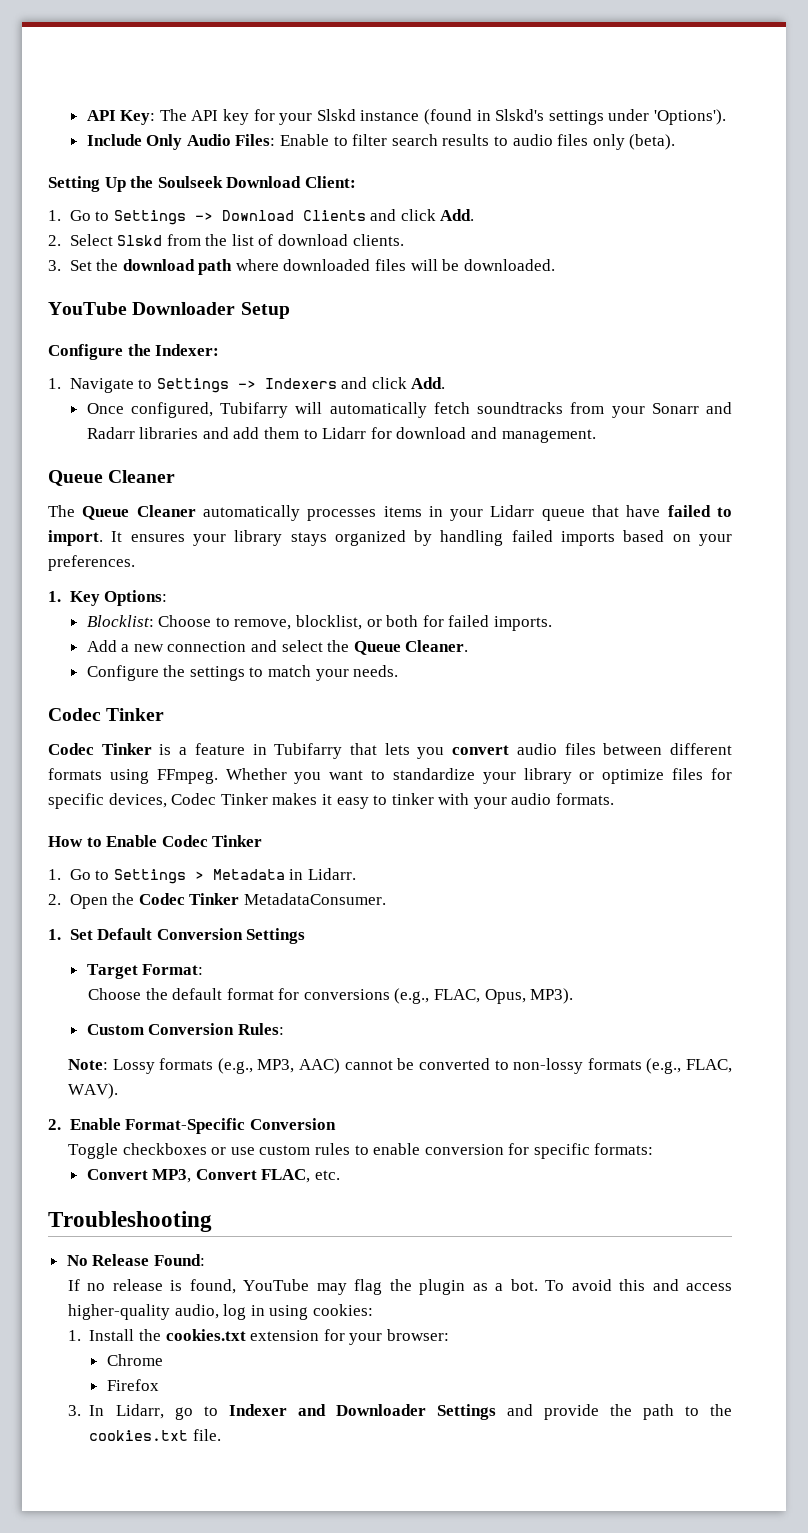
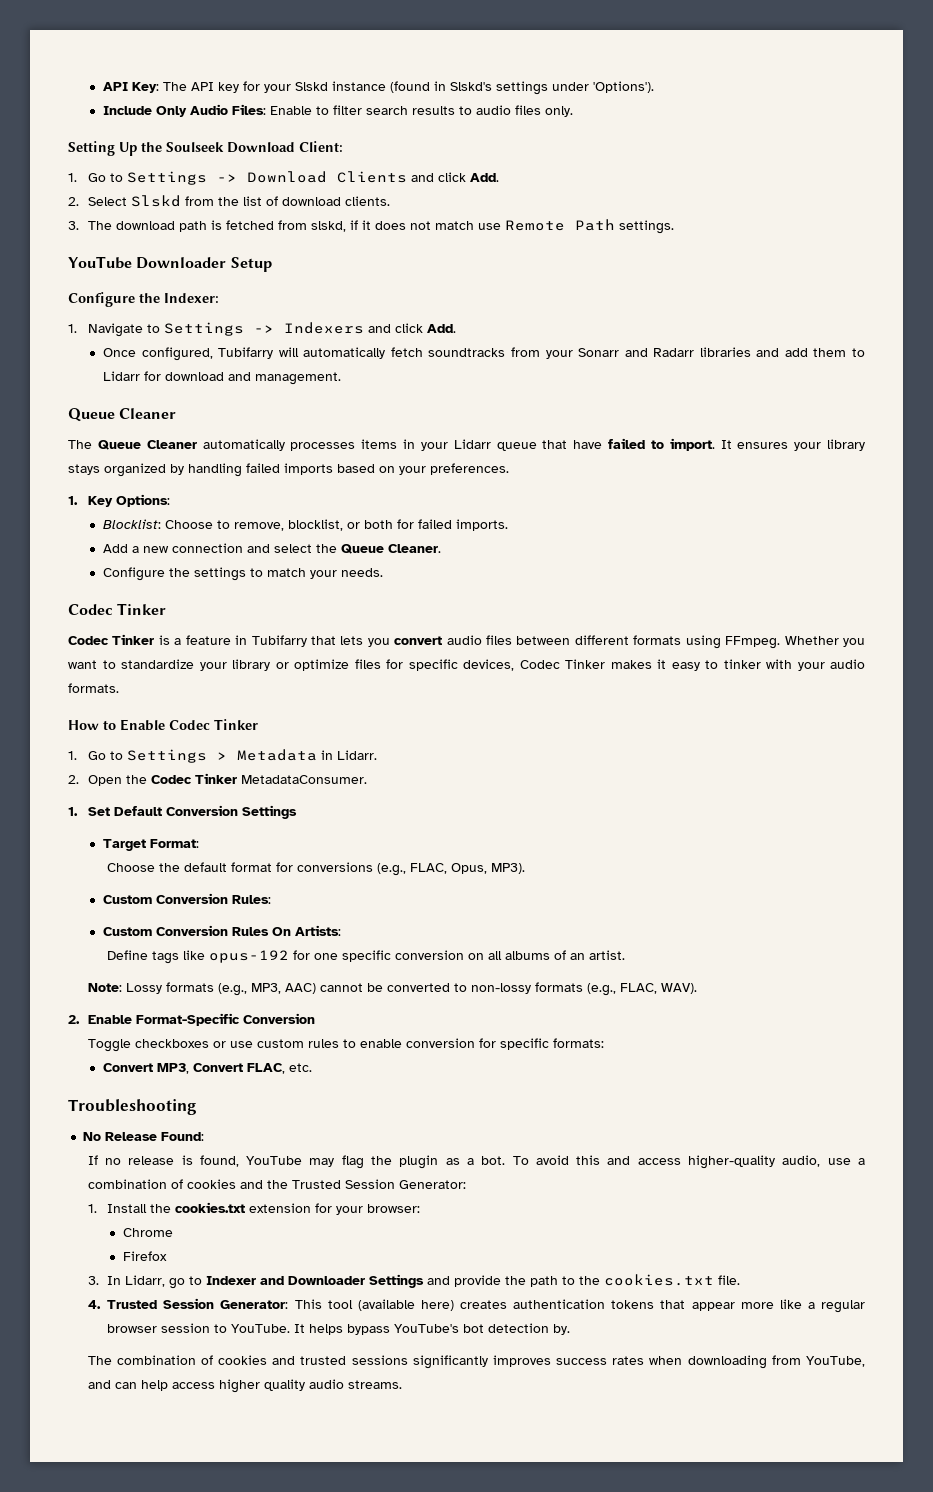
- Include Only Audio Files: Enable to filter search results to audio files only (beta).
+ Include Only Audio Files: Enable to filter search results to audio files only.
- 3. Set the download path where downloaded files will be downloaded.
+ 3. The download path is fetched from slskd, if it does not match use Remote Path settings.
+ Custom Conversion Rules On Artists:
+ Define tags like opus-192 for one specific conversion on all albums of an artist.
- To avoid this and access higher-quality audio, log in using cookies:
+ To avoid this and access higher-quality audio, use a combination of cookies and the Trusted Session Generator:
+ 4. Trusted Session Generator: This tool (available here) creates authentication tokens that appear more like a regular browser session to YouTube. It helps bypass YouTube's bot detection by.
+ The combination of cookies and trusted sessions significantly improves success rates when downloading from YouTube, and can help access higher quality audio streams.

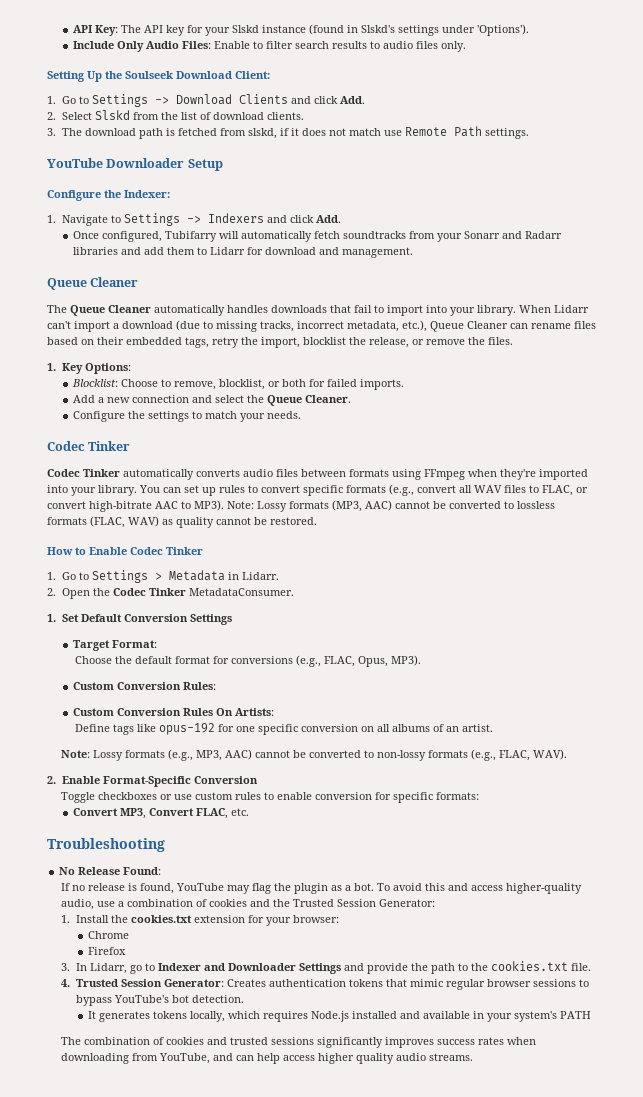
- The Queue Cleaner automatically processes items in your Lidarr queue that have failed to import. It ensures your library stays organized by handling failed imports based on your preferences.
+ The Queue Cleaner automatically handles downloads that fail to import into your library. When Lidarr can't import a download (due to missing tracks, incorrect metadata, etc.), Queue Cleaner can rename files based on their embedded tags, retry the import, blocklist the release, or remove the files.
- Codec Tinker is a feature in Tubifarry that lets you convert audio files between different formats using FFmpeg. Whether you want to standardize your library or optimize files for specific devices, Codec Tinker makes it easy to tinker with your audio formats.
+ Codec Tinker automatically converts audio files between formats using FFmpeg when they're imported into your library. You can set up rules to convert specific formats (e.g., convert all WAV files to FLAC, or convert high-bitrate AAC to MP3). Note: Lossy formats (MP3, AAC) cannot be converted to lossless formats (FLAC, WAV) as quality cannot be restored.
- 4. Trusted Session Generator: This tool (available here) creates authentication tokens that appear more like a regular browser session to YouTube. It helps bypass YouTube's bot detection by.
+ 4. Trusted Session Generator: Creates authentication tokens that mimic regular browser sessions to bypass YouTube's bot detection.
+ It generates tokens locally, which requires Node.js installed and available in your system's PATH

